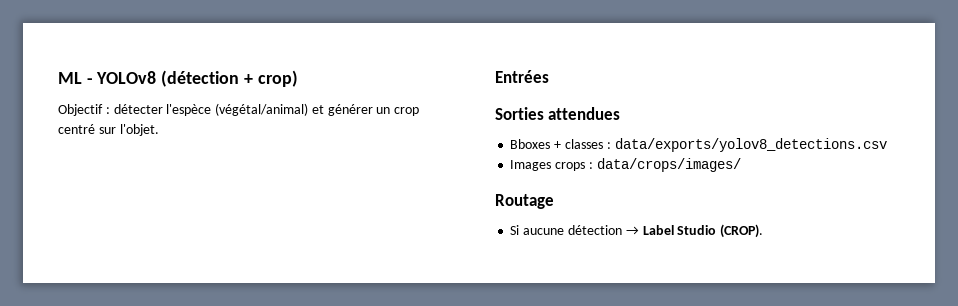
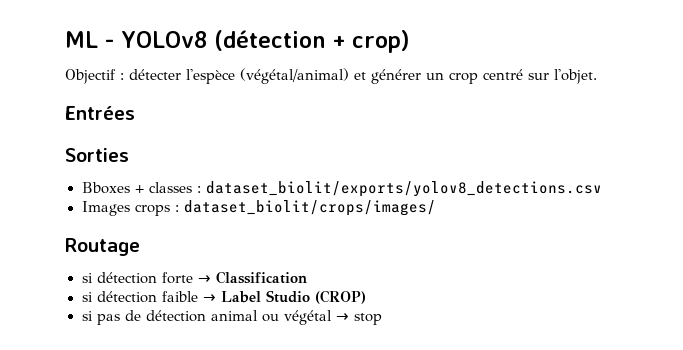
- Sorties attendues
+ Sorties
- Bboxes + classes : data/exports/yolov8_detections.csv
+ Bboxes + classes : dataset_biolit/exports/yolov8_detections.csv
- Images crops : data/crops/images/
+ Images crops : dataset_biolit/crops/images/
- Si aucune détection → Label Studio (CROP).
+ si détection forte → Classification
+ si détection faible → Label Studio (CROP)
+ si pas de détection animal ou végétal → stop

